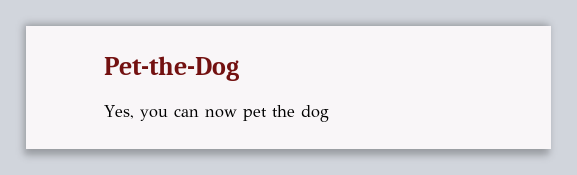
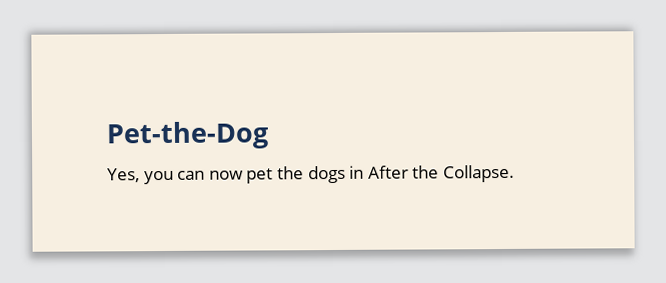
- Yes, you can now pet the dog
+ Yes, you can now pet the dogs in After the Collapse.

